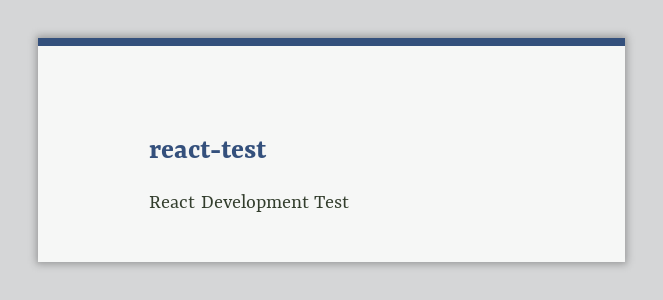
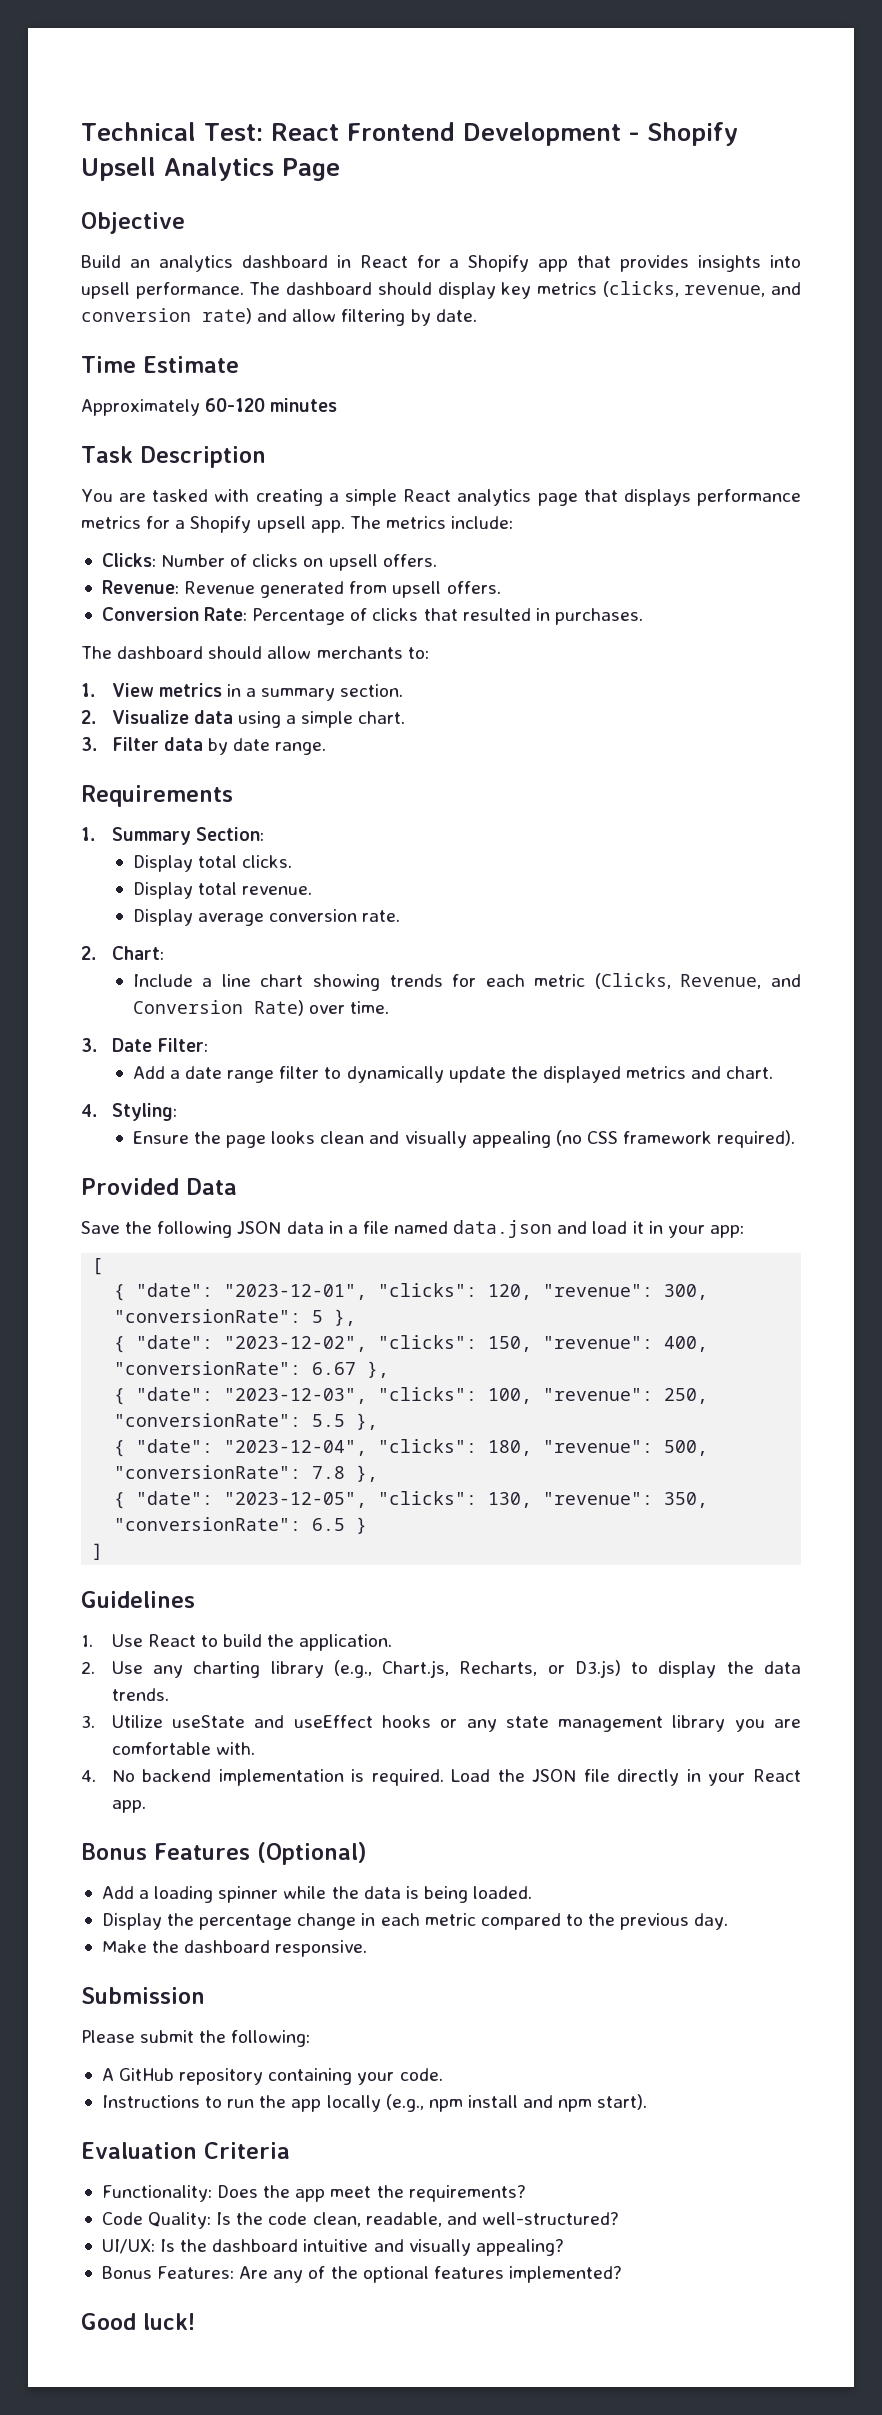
- react-test
- React Development Test
+ Technical Test: React Frontend Development - Shopify Upsell Analytics Page
+ Objective
+ Build an analytics dashboard in React for a Shopify app that provides insights into upsell performance. The dashboard should display key metrics (clicks, revenue, and conversion rate) and allow filtering by date.
+ Time Estimate
+ Approximately 60-120 minutes
+ Task Description
+ You are tasked with creating a simple React analytics page that displays performance metrics for a Shopify upsell app. The metrics include:
+ Clicks: Number of clicks on upsell offers.
+ Revenue: Revenue generated from upsell offers.
+ Conversion Rate: Percentage of clicks that resulted in purchases.
+ The dashboard should allow merchants to:
+ 1. View metrics in a summary section.
+ 2. Visualize data using a simple chart.
+ 3. Filter data by date range.
+ Requirements
+ 1. Summary Section:
+ Display total clicks.
+ Display total revenue.
+ Display average conversion rate.
+ 2. Chart:
+ Include a line chart showing trends for each metric (Clicks, Revenue, and Conversion Rate) over time.
+ 3. Date Filter:
+ Add a date range filter to dynamically update the displayed metrics and chart.
+ 4. Styling:
+ Ensure the page looks clean and visually appealing (no CSS framework required).
+ Provided Data
+ Save the following JSON data in a file named data.json and load it in your app:
+ [
+ { "date": "2023-12-01", "clicks": 120, "revenue": 300, "conversionRate": 5 },
+ { "date": "2023-12-02", "clicks": 150, "revenue": 400, "conversionRate": 6.67 },
+ { "date": "2023-12-03", "clicks": 100, "revenue": 250, "conversionRate": 5.5 },
+ { "date": "2023-12-04", "clicks": 180, "revenue": 500, "conversionRate": 7.8 },
+ { "date": "2023-12-05", "clicks": 130, "revenue": 350, "conversionRate": 6.5 }
+ ]
+ Guidelines
+ 1. Use React to build the application.
+ 2. Use any charting library (e.g., Chart.js, Recharts, or D3.js) to display the data trends.
+ 3. Utilize useState and useEffect hooks or any state management library you are comfortable with.
+ 4. No backend implementation is required. Load the JSON file directly in your React app.
+ Bonus Features (Optional)
+ Add a loading spinner while the data is being loaded.
+ Display the percentage change in each metric compared to the previous day.
+ Make the dashboard responsive.
+ Submission
+ Please submit the following:
+ A GitHub repository containing your code.
+ Instructions to run the app locally (e.g., npm install and npm start).
+ Evaluation Criteria
+ Functionality: Does the app meet the requirements?
+ Code Quality: Is the code clean, readable, and well-structured?
+ UI/UX: Is the dashboard intuitive and visually appealing?
+ Bonus Features: Are any of the optional features implemented?
+ Good luck!

